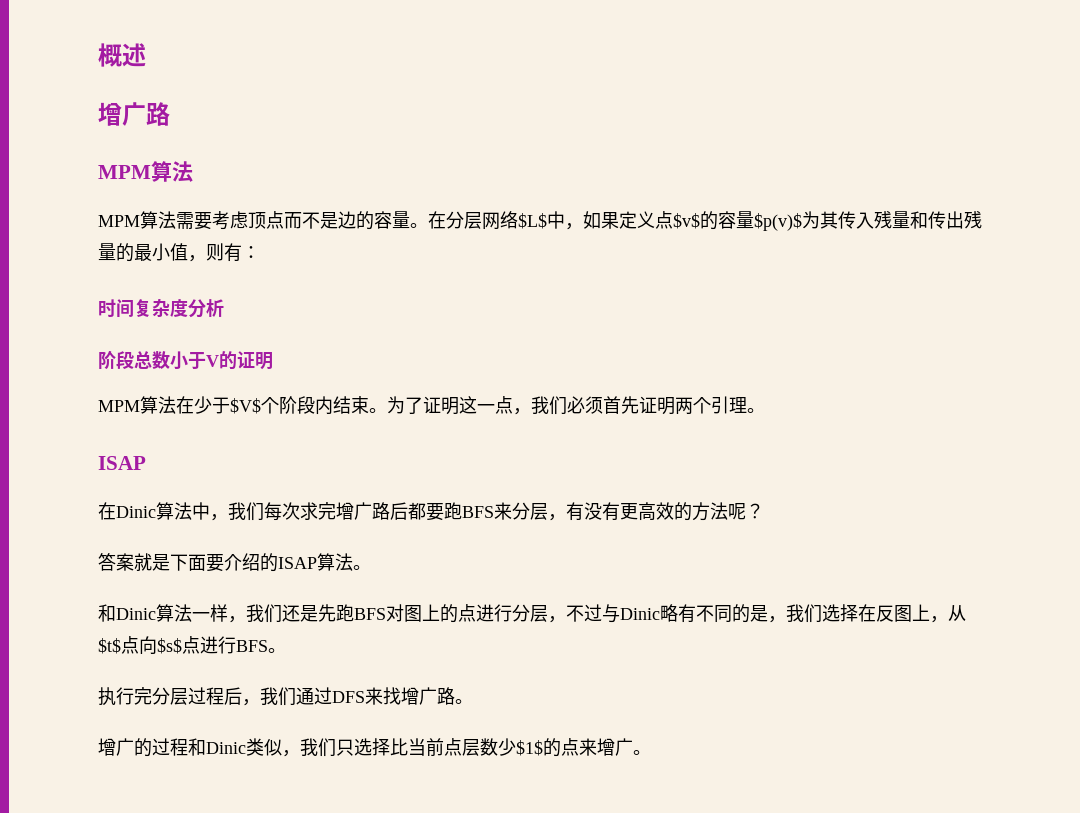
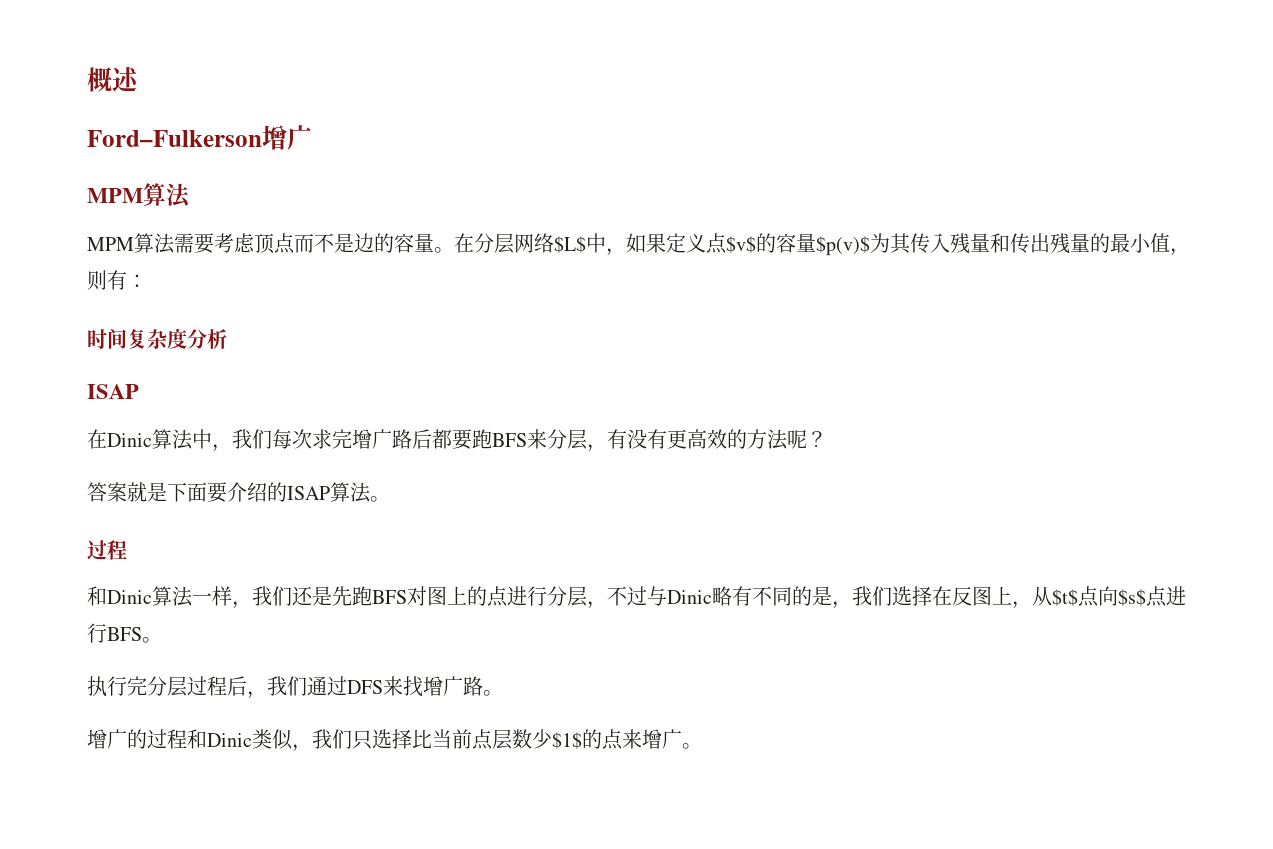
  概述
- 增广路
+ Ford–Fulkerson增广
- 阶段总数小于V的证明
- MPM算法在少于$V$个阶段内结束。为了证明这一点，我们必须首先证明两个引理。
  答案就是下面要介绍的ISAP算法。
+ 过程

